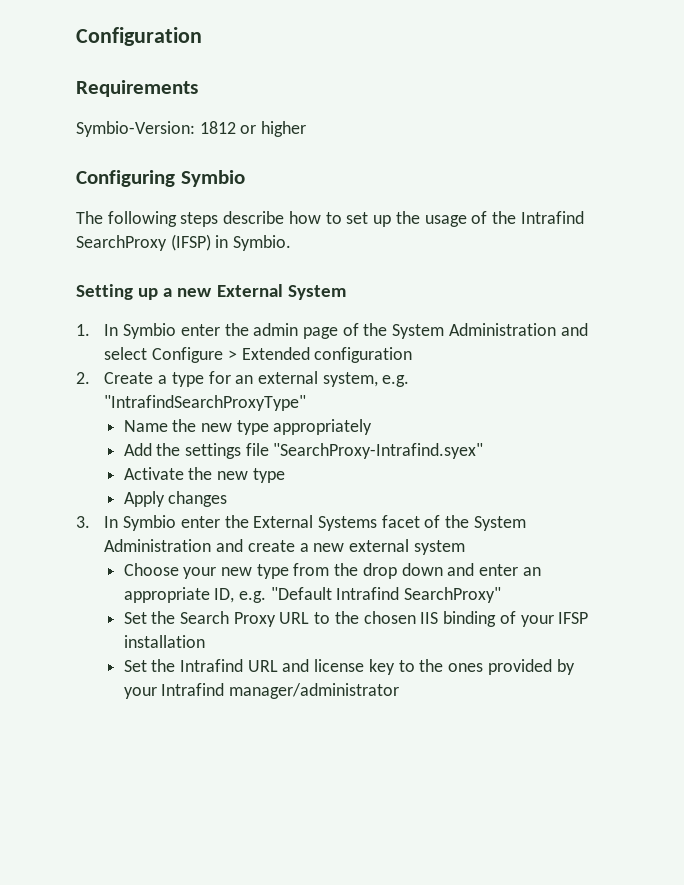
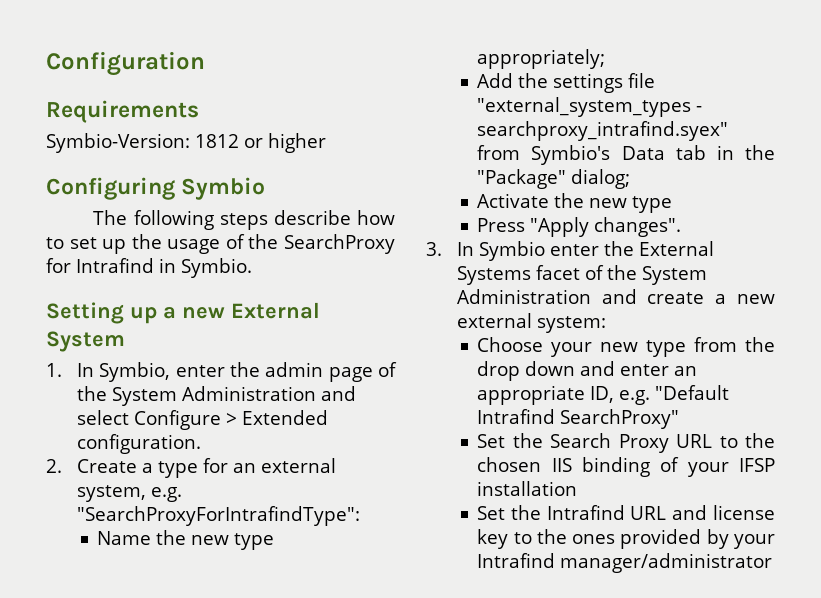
- The following steps describe how to set up the usage of the Intrafind SearchProxy (IFSP) in Symbio.
+ The following steps describe how to set up the usage of the SearchProxy for Intrafind in Symbio.
- 1. In Symbio enter the admin page of the System Administration and select Configure > Extended configuration
+ 1. In Symbio, enter the admin page of the System Administration and select Configure > Extended configuration.
- 2. Create a type for an external system, e.g. "IntrafindSearchProxyType"
+ 2. Create a type for an external system, e.g. "SearchProxyForIntrafindType":
- Name the new type appropriately
+ Name the new type appropriately;
- Add the settings file "SearchProxy-Intrafind.syex"
+ Add the settings file "external_system_types - searchproxy_intrafind.syex" from Symbio's Data tab in the "Package" dialog;
- Apply changes
+ Press "Apply changes".
- 3. In Symbio enter the External Systems facet of the System Administration and create a new external system
+ 3. In Symbio enter the External Systems facet of the System Administration and create a new external system:

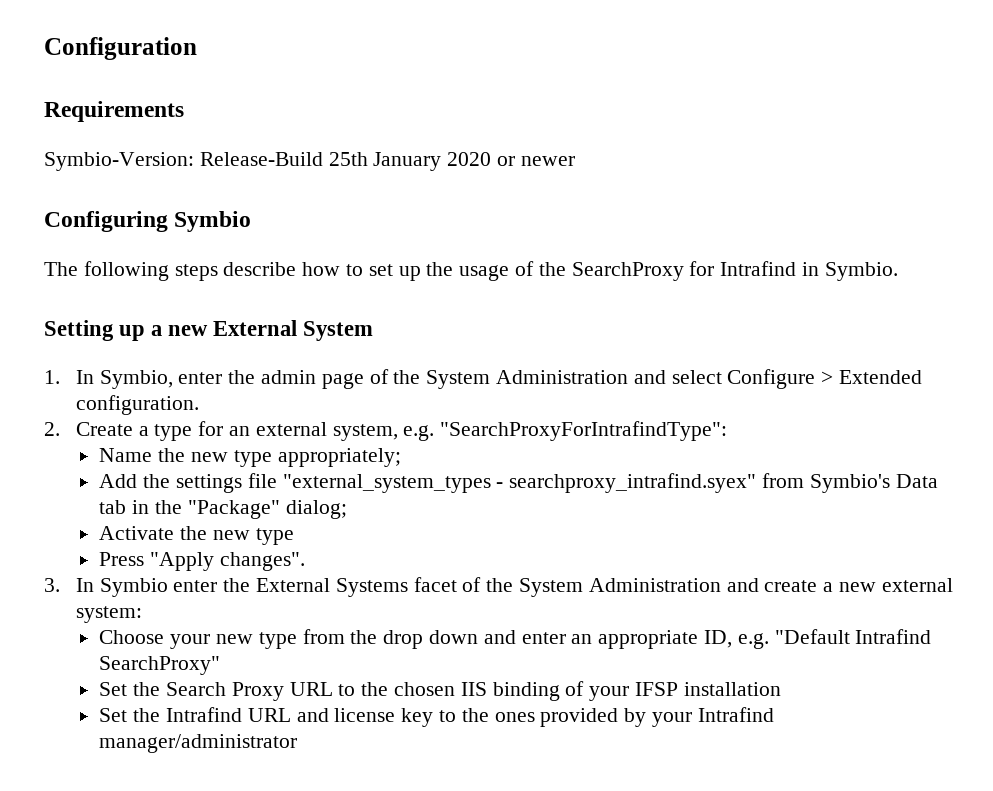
- Symbio-Version: 1812 or higher
+ Symbio-Version: Release-Build 25th January 2020 or newer

